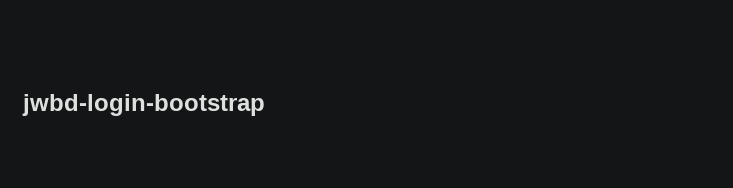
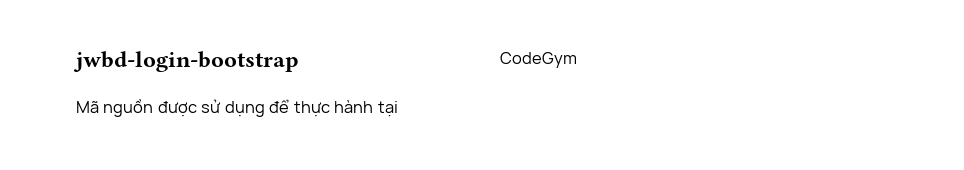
+ Mã nguồn được sử dụng để thực hành tại CodeGym

